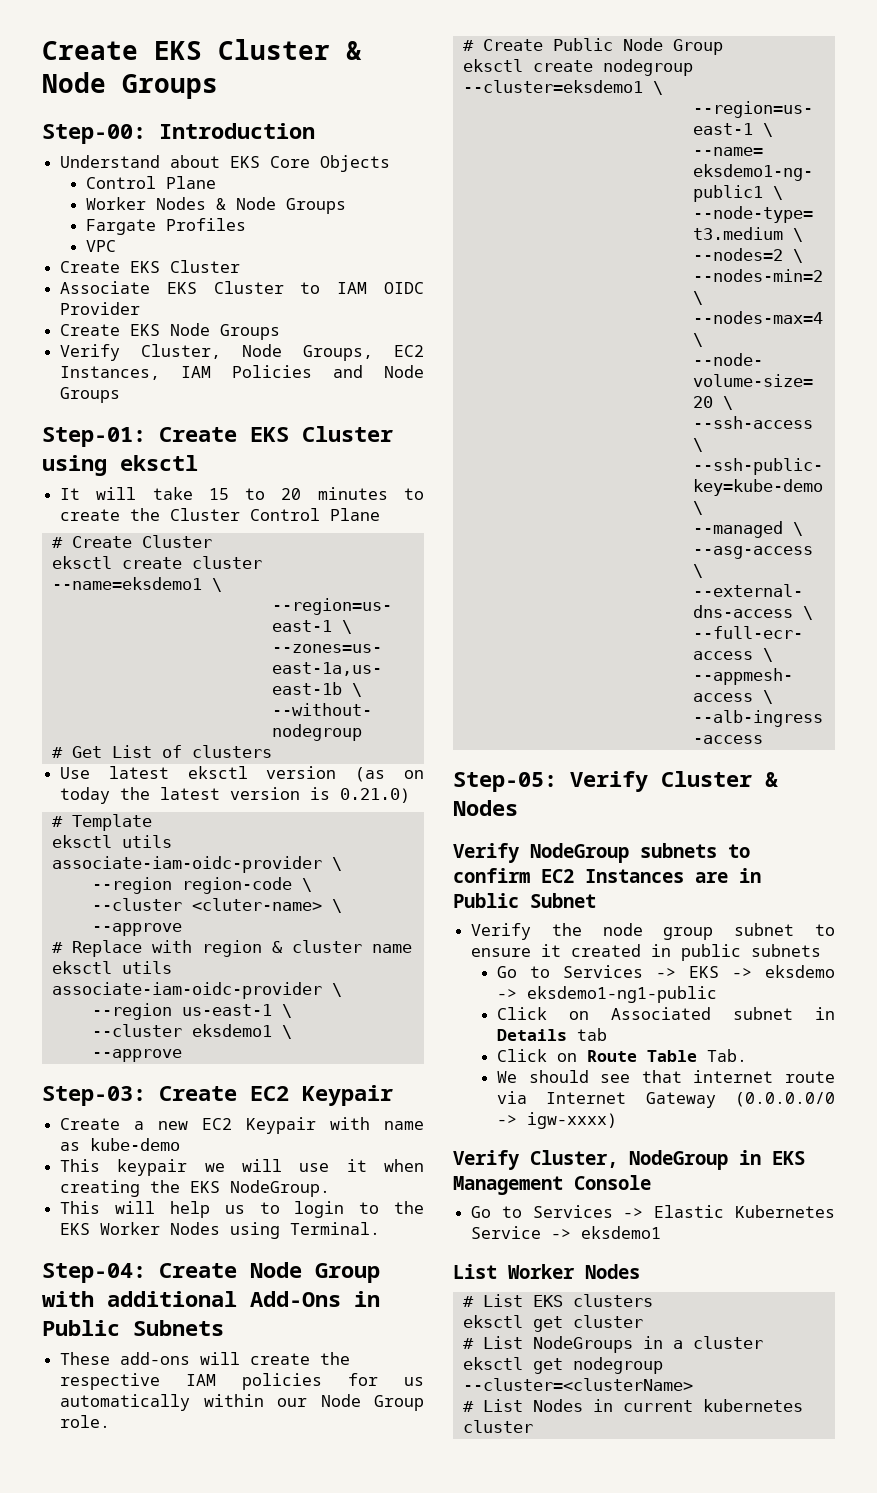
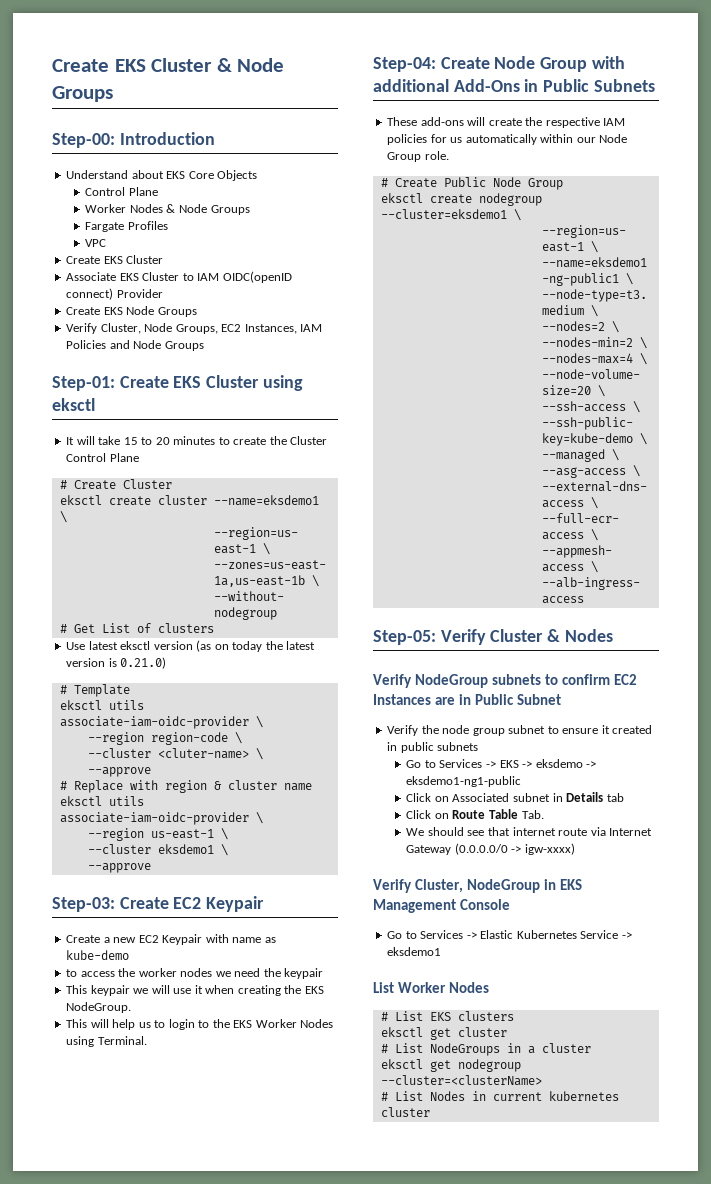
- Associate EKS Cluster to IAM OIDC Provider
+ Associate EKS Cluster to IAM OIDC(openID connect) Provider
+ to access the worker nodes we need the keypair

